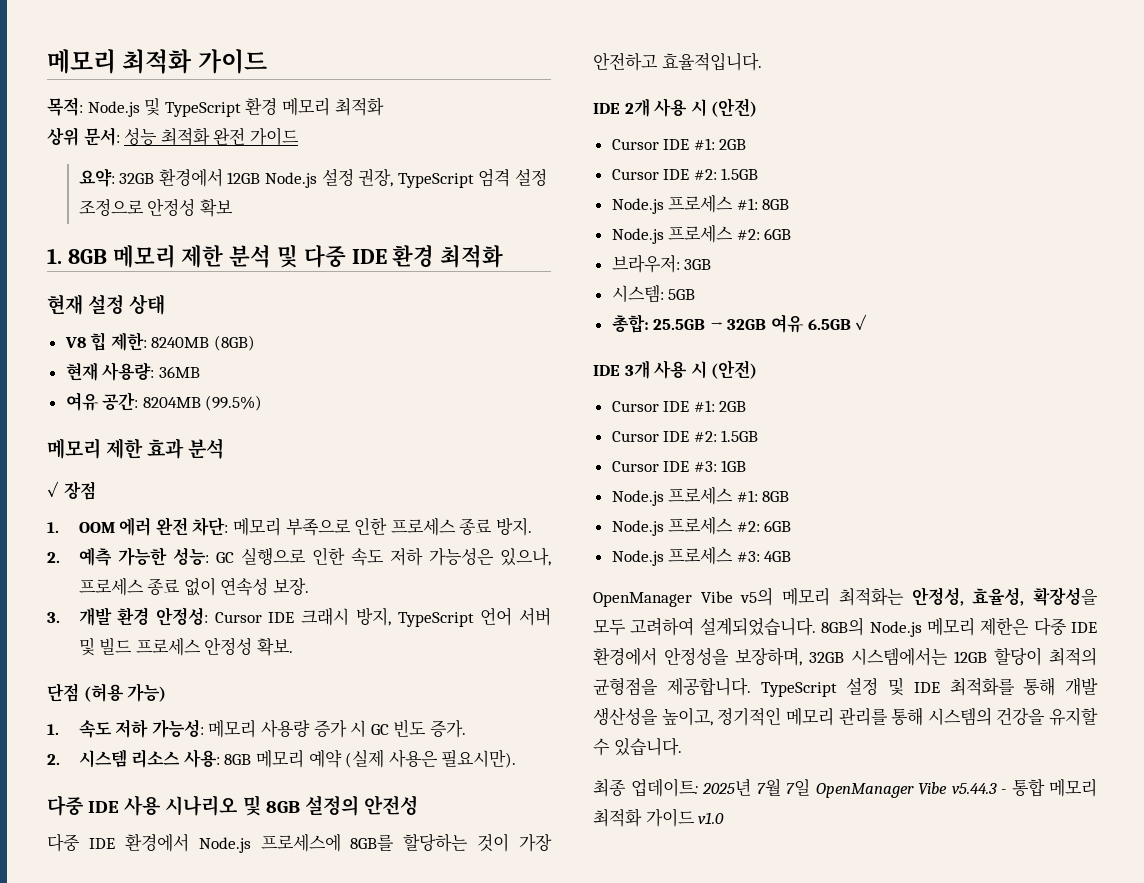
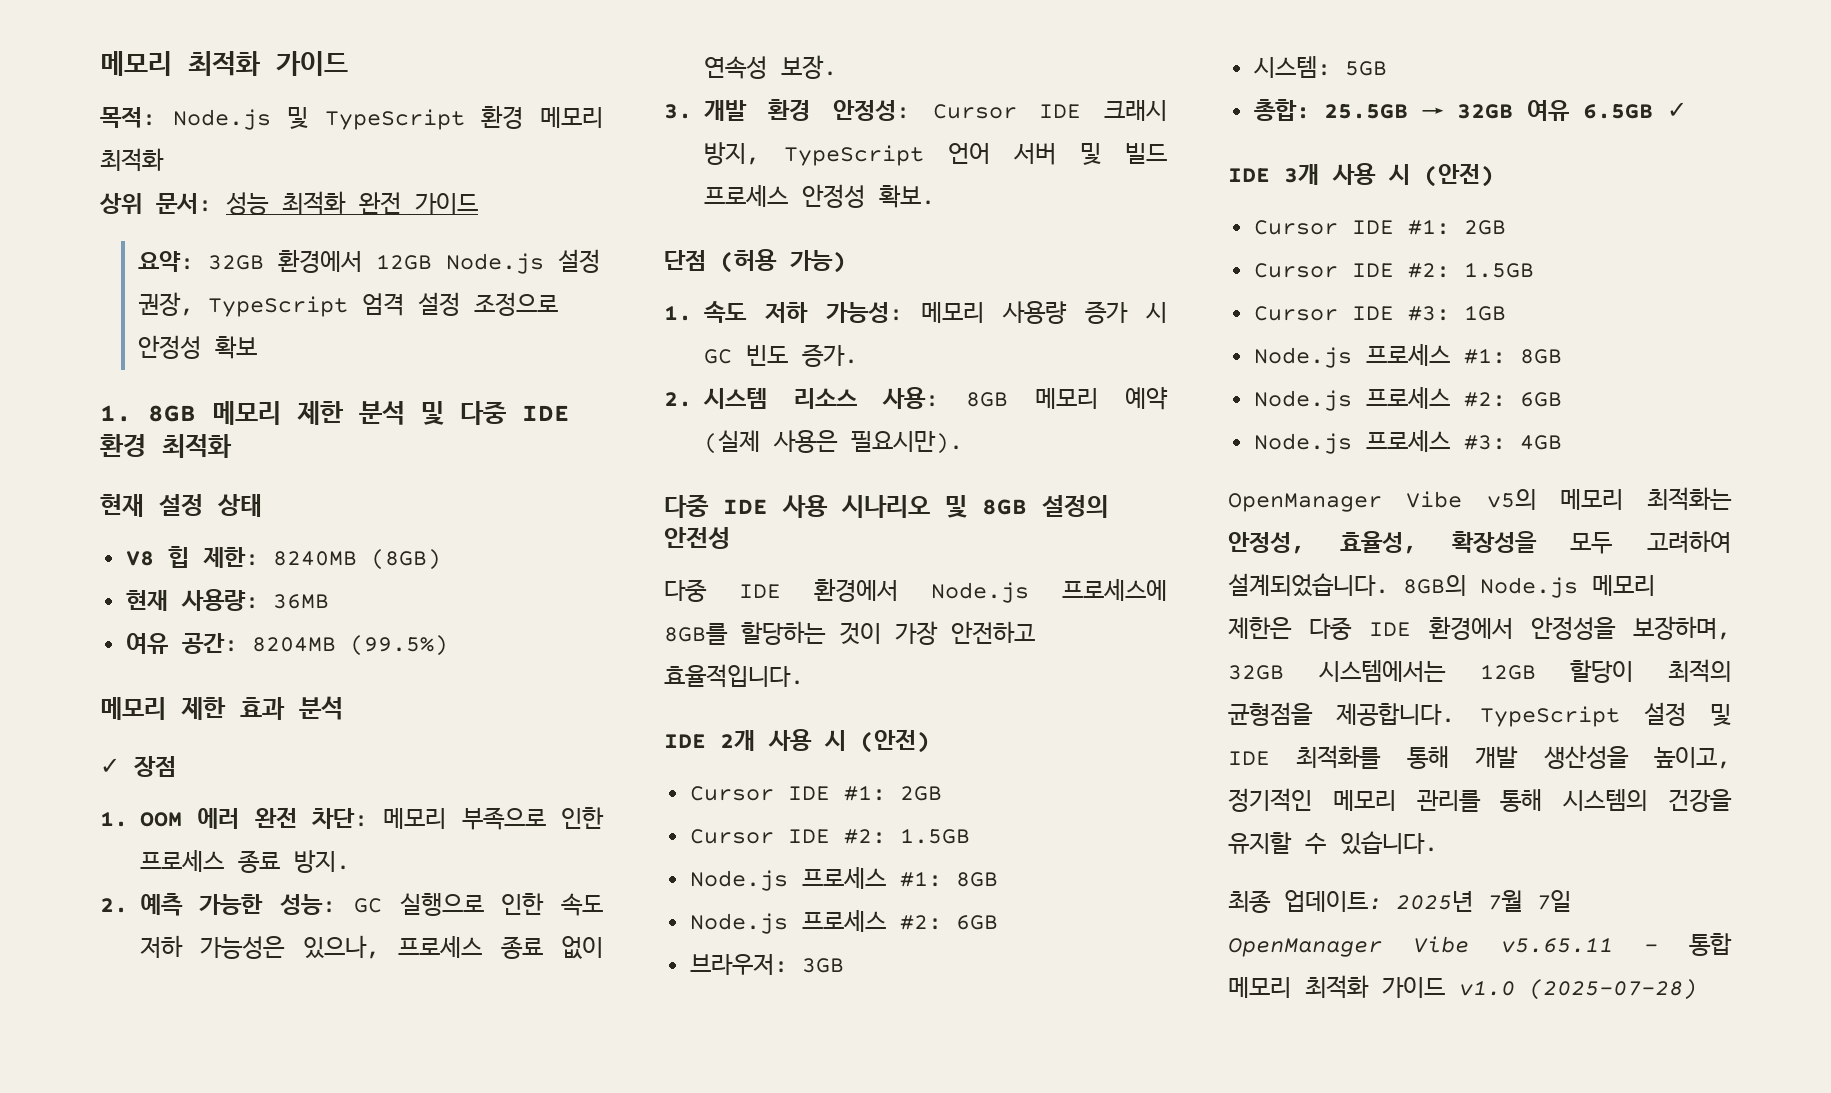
- 최종 업데이트: 2025년 7월 7일 OpenManager Vibe v5.44.3 - 통합 메모리 최적화 가이드 v1.0
+ 최종 업데이트: 2025년 7월 7일 OpenManager Vibe v5.65.11 - 통합 메모리 최적화 가이드 v1.0 (2025-07-28)

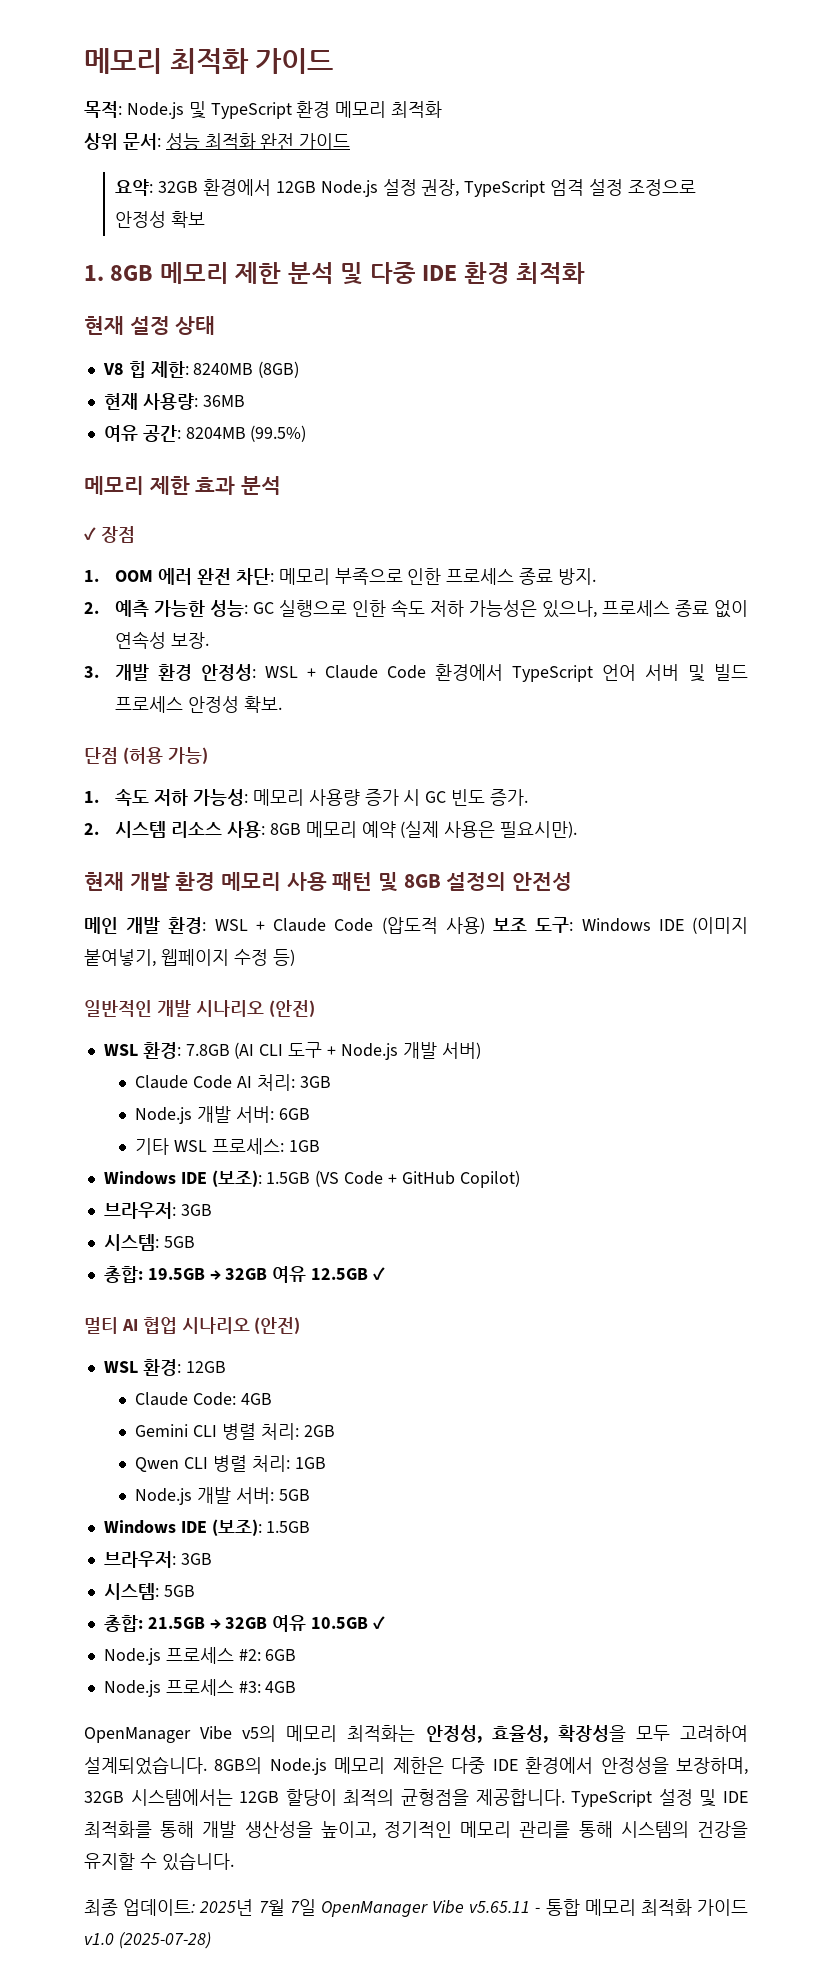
- 3. 개발 환경 안정성: Cursor IDE 크래시 방지, TypeScript 언어 서버 및 빌드 프로세스 안정성 확보.
+ 3. 개발 환경 안정성: WSL + Claude Code 환경에서 TypeScript 언어 서버 및 빌드 프로세스 안정성 확보.
- 다중 IDE 사용 시나리오 및 8GB 설정의 안전성
- 다중 IDE 환경에서 Node.js 프로세스에 8GB를 할당하는 것이 가장 안전하고 효율적입니다.
- IDE 2개 사용 시 (안전)
- Cursor IDE #1: 2GB
- Cursor IDE #2: 1.5GB
- Node.js 프로세스 #1: 8GB
- Node.js 프로세스 #2: 6GB
+ 현재 개발 환경 메모리 사용 패턴 및 8GB 설정의 안전성
+ 메인 개발 환경: WSL + Claude Code (압도적 사용) 보조 도구: Windows IDE (이미지 붙여넣기, 웹페이지 수정 등)
+ 일반적인 개발 시나리오 (안전)
+ WSL 환경: 7.8GB (AI CLI 도구 + Node.js 개발 서버)
+ Claude Code AI 처리: 3GB
+ Node.js 개발 서버: 6GB
+ 기타 WSL 프로세스: 1GB
+ Windows IDE (보조): 1.5GB (VS Code + GitHub Copilot)
  브라우저: 3GB
  시스템: 5GB
- 총합: 25.5GB → 32GB 여유 6.5GB ✓
- IDE 3개 사용 시 (안전)
- Cursor IDE #1: 2GB
- Cursor IDE #2: 1.5GB
- Cursor IDE #3: 1GB
- Node.js 프로세스 #1: 8GB
+ 총합: 19.5GB → 32GB 여유 12.5GB ✓
+ 멀티 AI 협업 시나리오 (안전)
+ WSL 환경: 12GB
+ Claude Code: 4GB
+ Gemini CLI 병렬 처리: 2GB
+ Qwen CLI 병렬 처리: 1GB
+ Node.js 개발 서버: 5GB
+ Windows IDE (보조): 1.5GB
+ 브라우저: 3GB
+ 시스템: 5GB
+ 총합: 21.5GB → 32GB 여유 10.5GB ✓

